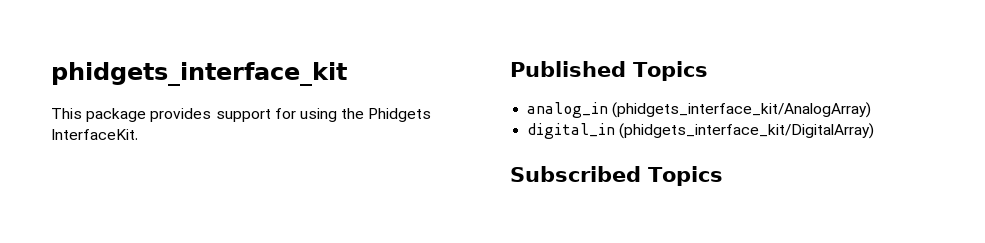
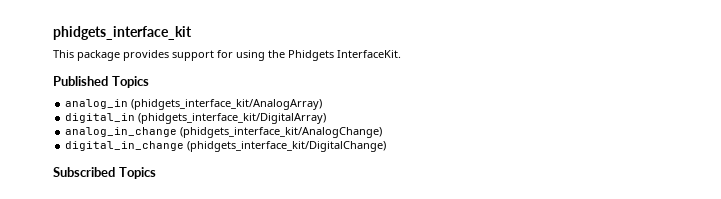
+ analog_in_change (phidgets_interface_kit/AnalogChange)
+ digital_in_change (phidgets_interface_kit/DigitalChange)

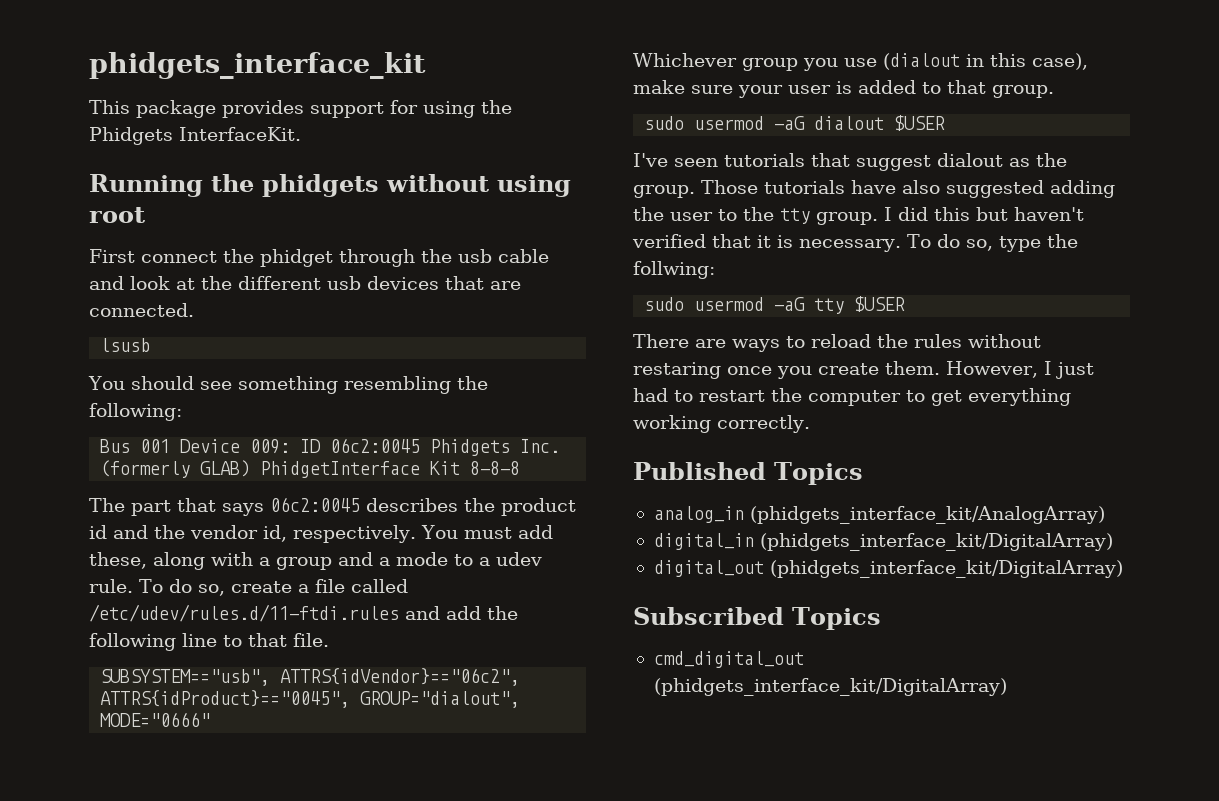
+ Running the phidgets without using root
+ First connect the phidget through the usb cable and look at the different usb devices that are connected.
+ lsusb
+ You should see something resembling the following:
+ Bus 001 Device 009: ID 06c2:0045 Phidgets Inc. (formerly GLAB) PhidgetInterface Kit 8-8-8
+ The part that says 06c2:0045 describes the product id and the vendor id, respectively. You must add these, along with a group and a mode to a udev rule. To do so, create a file called /etc/udev/rules.d/11-ftdi.rules and add the following line to that file.
+ SUBSYSTEM=="usb", ATTRS{idVendor}=="06c2", ATTRS{idProduct}=="0045", GROUP="dialout", MODE="0666"
+ Whichever group you use (dialout in this case), make sure your user is added to that group.
+ sudo usermod -aG dialout $USER
+ I've seen tutorials that suggest dialout as the group. Those tutorials have also suggested adding the user to the tty group. I did this but haven't verified that it is necessary. To do so, type the follwing:
+ sudo usermod -aG tty $USER
+ There are ways to reload the rules without restaring once you create them. However, I just had to restart the computer to get everything working correctly.
- analog_in_change (phidgets_interface_kit/AnalogChange)
- digital_in_change (phidgets_interface_kit/DigitalChange)
+ digital_out (phidgets_interface_kit/DigitalArray)
+ cmd_digital_out (phidgets_interface_kit/DigitalArray)

